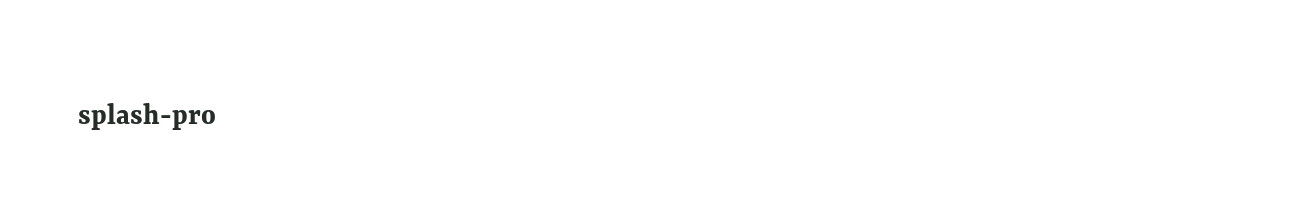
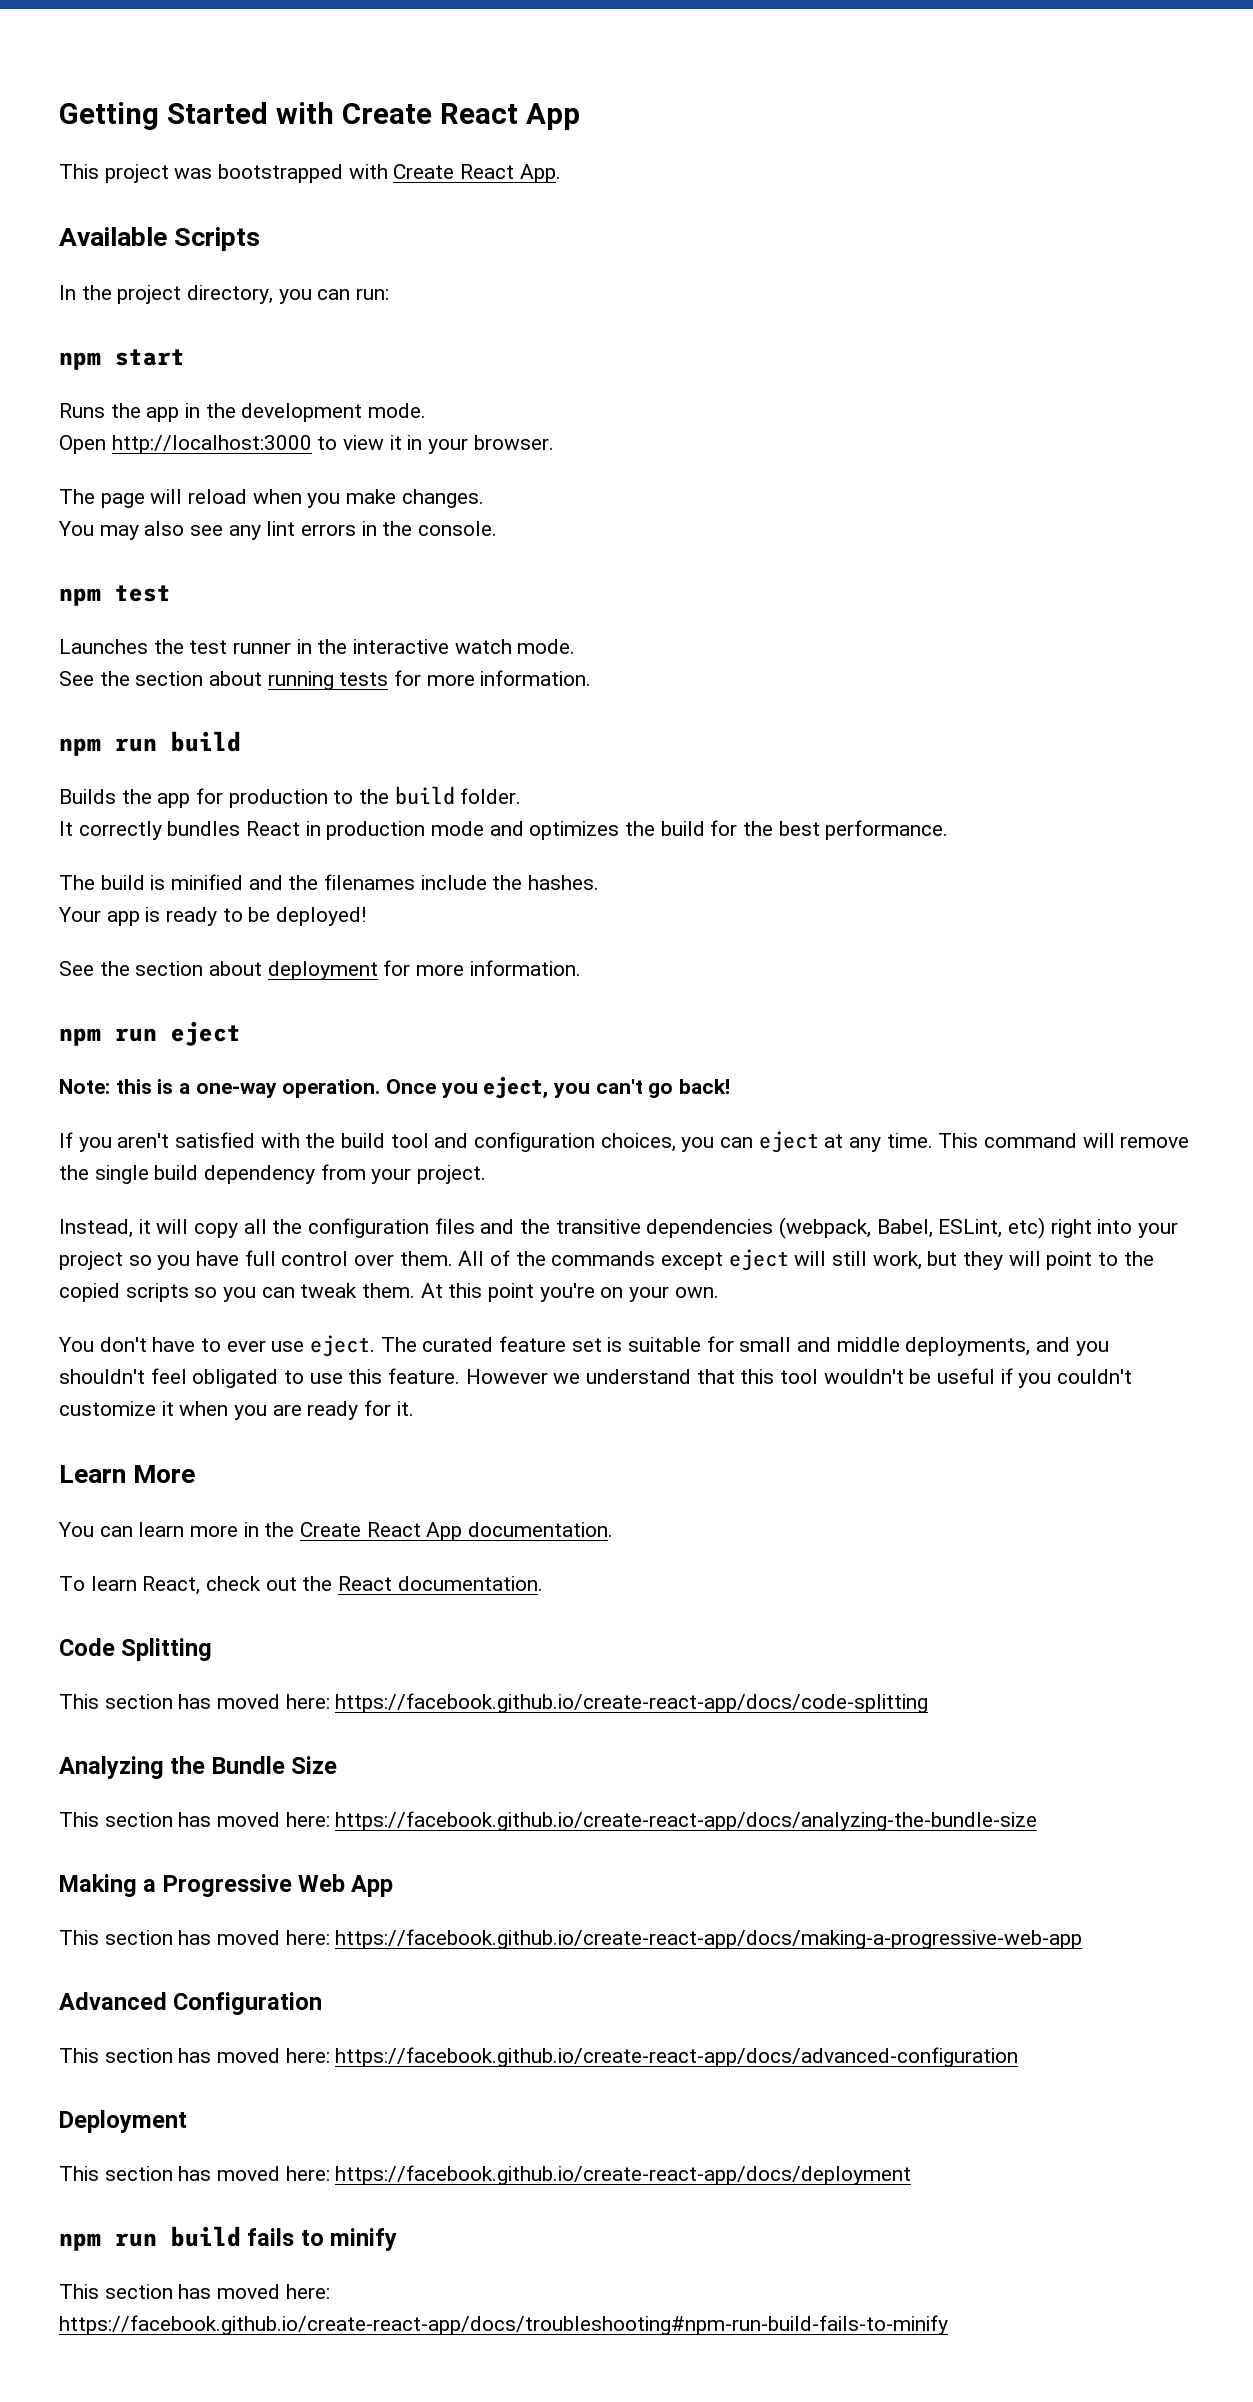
- splash-pro
+ Getting Started with Create React App
+ This project was bootstrapped with Create React App.
+ Available Scripts
+ In the project directory, you can run:
+ npm start
+ Runs the app in the development mode.
+ Open http://localhost:3000 to view it in your browser.
+ The page will reload when you make changes.
+ You may also see any lint errors in the console.
+ npm test
+ Launches the test runner in the interactive watch mode.
+ See the section about running tests for more information.
+ npm run build
+ Builds the app for production to the build folder.
+ It correctly bundles React in production mode and optimizes the build for the best performance.
+ The build is minified and the filenames include the hashes.
+ Your app is ready to be deployed!
+ See the section about deployment for more information.
+ npm run eject
+ Note: this is a one-way operation. Once you eject, you can't go back!
+ If you aren't satisfied with the build tool and configuration choices, you can eject at any time. This command will remove the single build dependency from your project.
+ Instead, it will copy all the configuration files and the transitive dependencies (webpack, Babel, ESLint, etc) right into your project so you have full control over them. All of the commands except eject will still work, but they will point to the copied scripts so you can tweak them. At this point you're on your own.
+ You don't have to ever use eject. The curated feature set is suitable for small and middle deployments, and you shouldn't feel obligated to use this feature. However we understand that this tool wouldn't be useful if you couldn't customize it when you are ready for it.
+ Learn More
+ You can learn more in the Create React App documentation.
+ To learn React, check out the React documentation.
+ Code Splitting
+ This section has moved here: https://facebook.github.io/create-react-app/docs/code-splitting
+ Analyzing the Bundle Size
+ This section has moved here: https://facebook.github.io/create-react-app/docs/analyzing-the-bundle-size
+ Making a Progressive Web App
+ This section has moved here: https://facebook.github.io/create-react-app/docs/making-a-progressive-web-app
+ Advanced Configuration
+ This section has moved here: https://facebook.github.io/create-react-app/docs/advanced-configuration
+ Deployment
+ This section has moved here: https://facebook.github.io/create-react-app/docs/deployment
+ npm run build fails to minify
+ This section has moved here: https://facebook.github.io/create-react-app/docs/troubleshooting#npm-run-build-fails-to-minify

